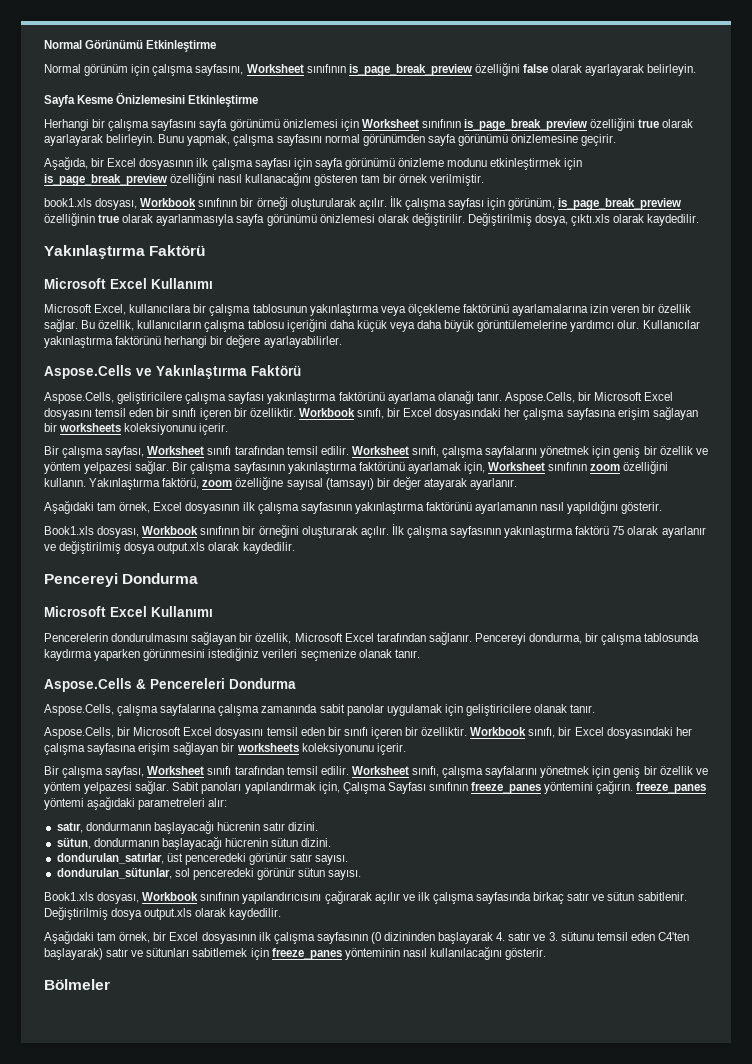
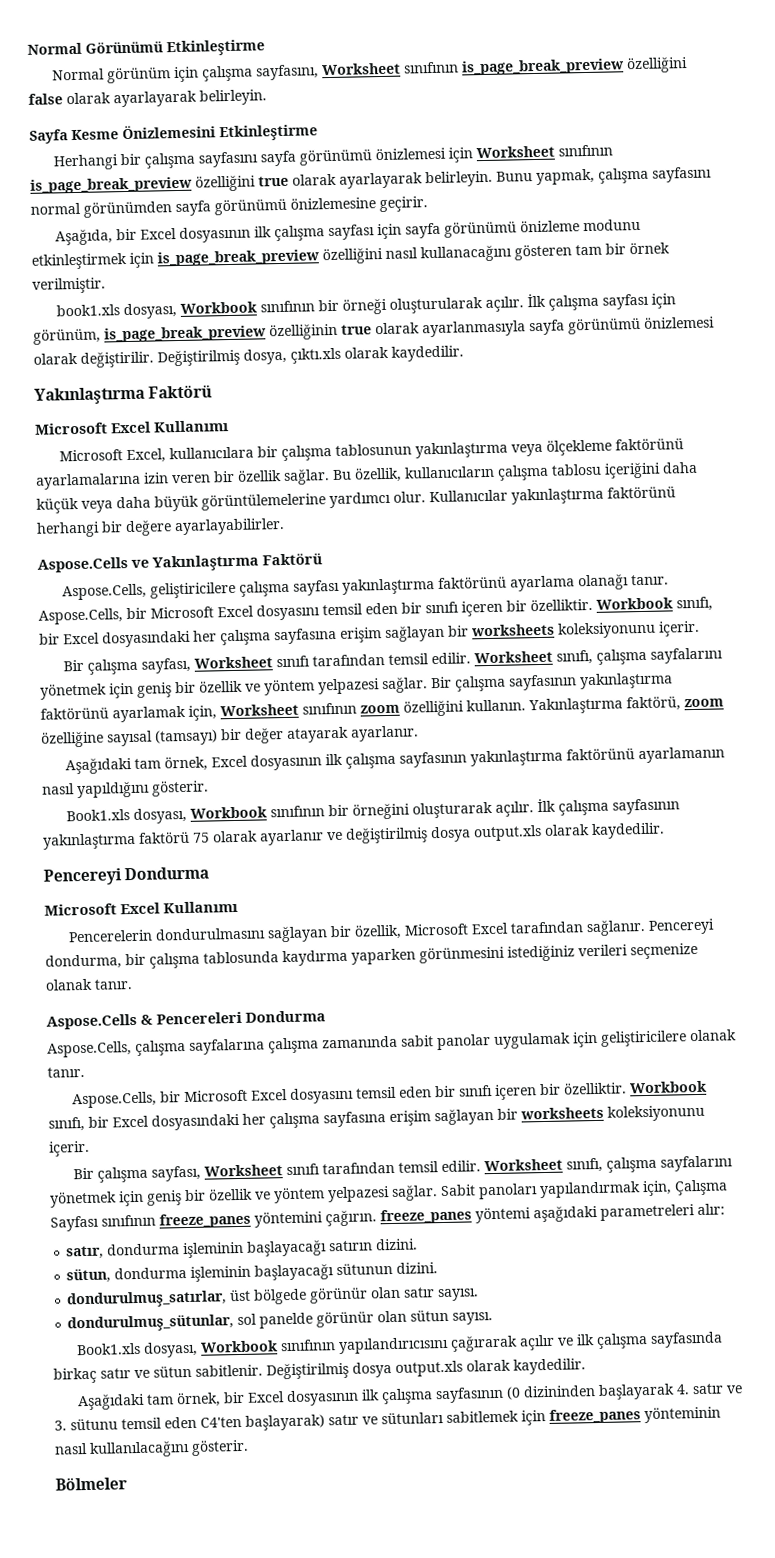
- satır, dondurmanın başlayacağı hücrenin satır dizini.
- sütun, dondurmanın başlayacağı hücrenin sütun dizini.
- dondurulan_satırlar, üst penceredeki görünür satır sayısı.
- dondurulan_sütunlar, sol penceredeki görünür sütun sayısı.
+ satır, dondurma işleminin başlayacağı satırın dizini.
+ sütun, dondurma işleminin başlayacağı sütunun dizini.
+ dondurulmuş_satırlar, üst bölgede görünür olan satır sayısı.
+ dondurulmuş_sütunlar, sol panelde görünür olan sütun sayısı.

